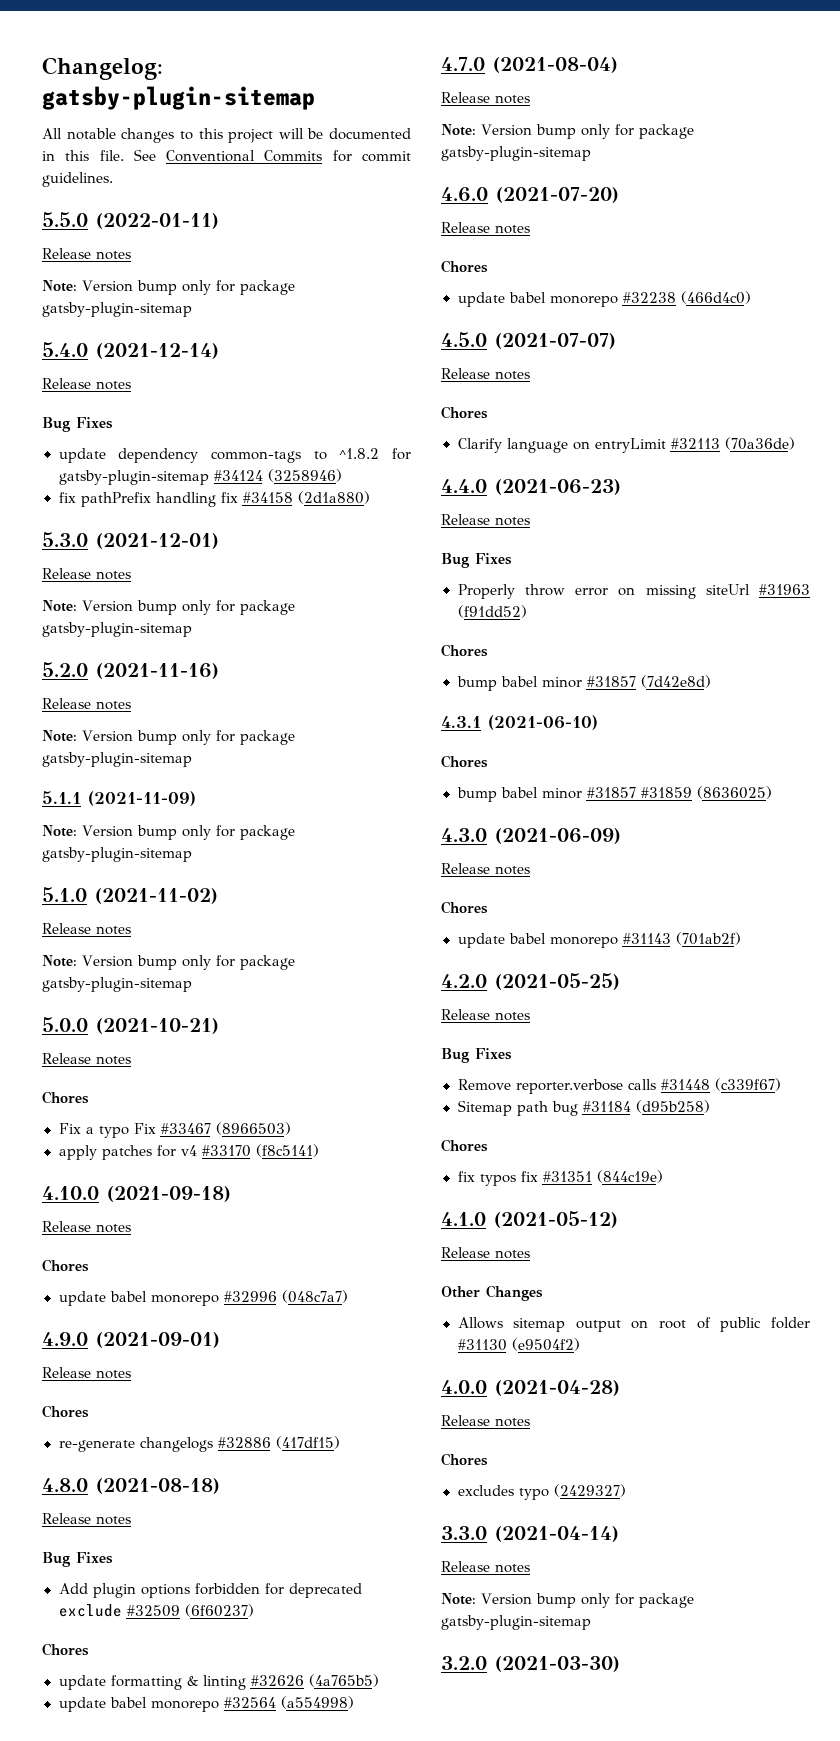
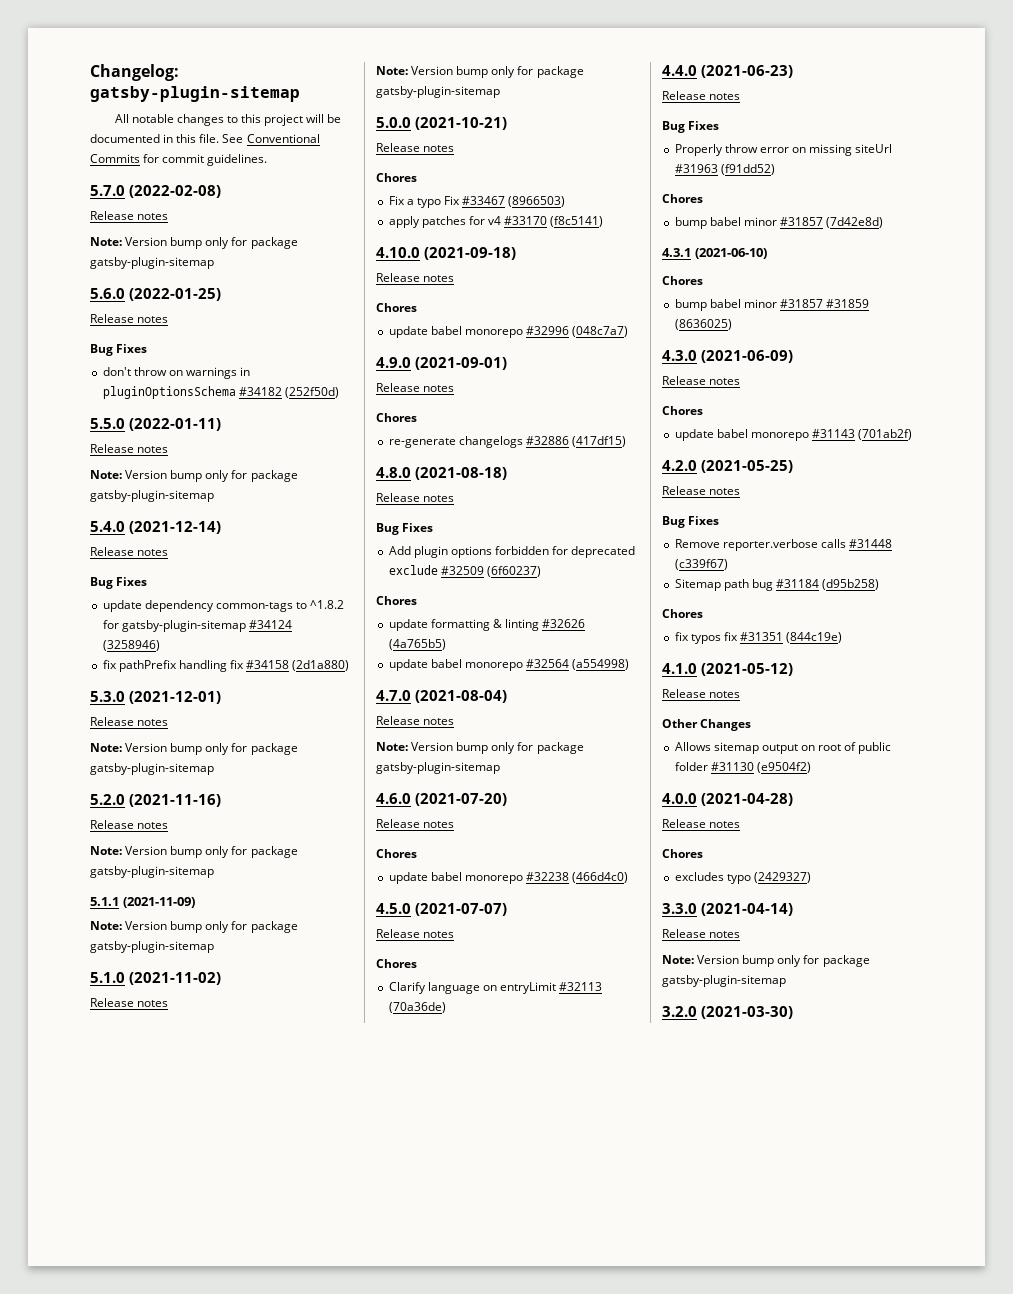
+ 5.7.0 (2022-02-08)
+ Release notes
+ Note: Version bump only for package gatsby-plugin-sitemap
+ 5.6.0 (2022-01-25)
+ Release notes
+ Bug Fixes
+ don't throw on warnings in pluginOptionsSchema #34182 (252f50d)

